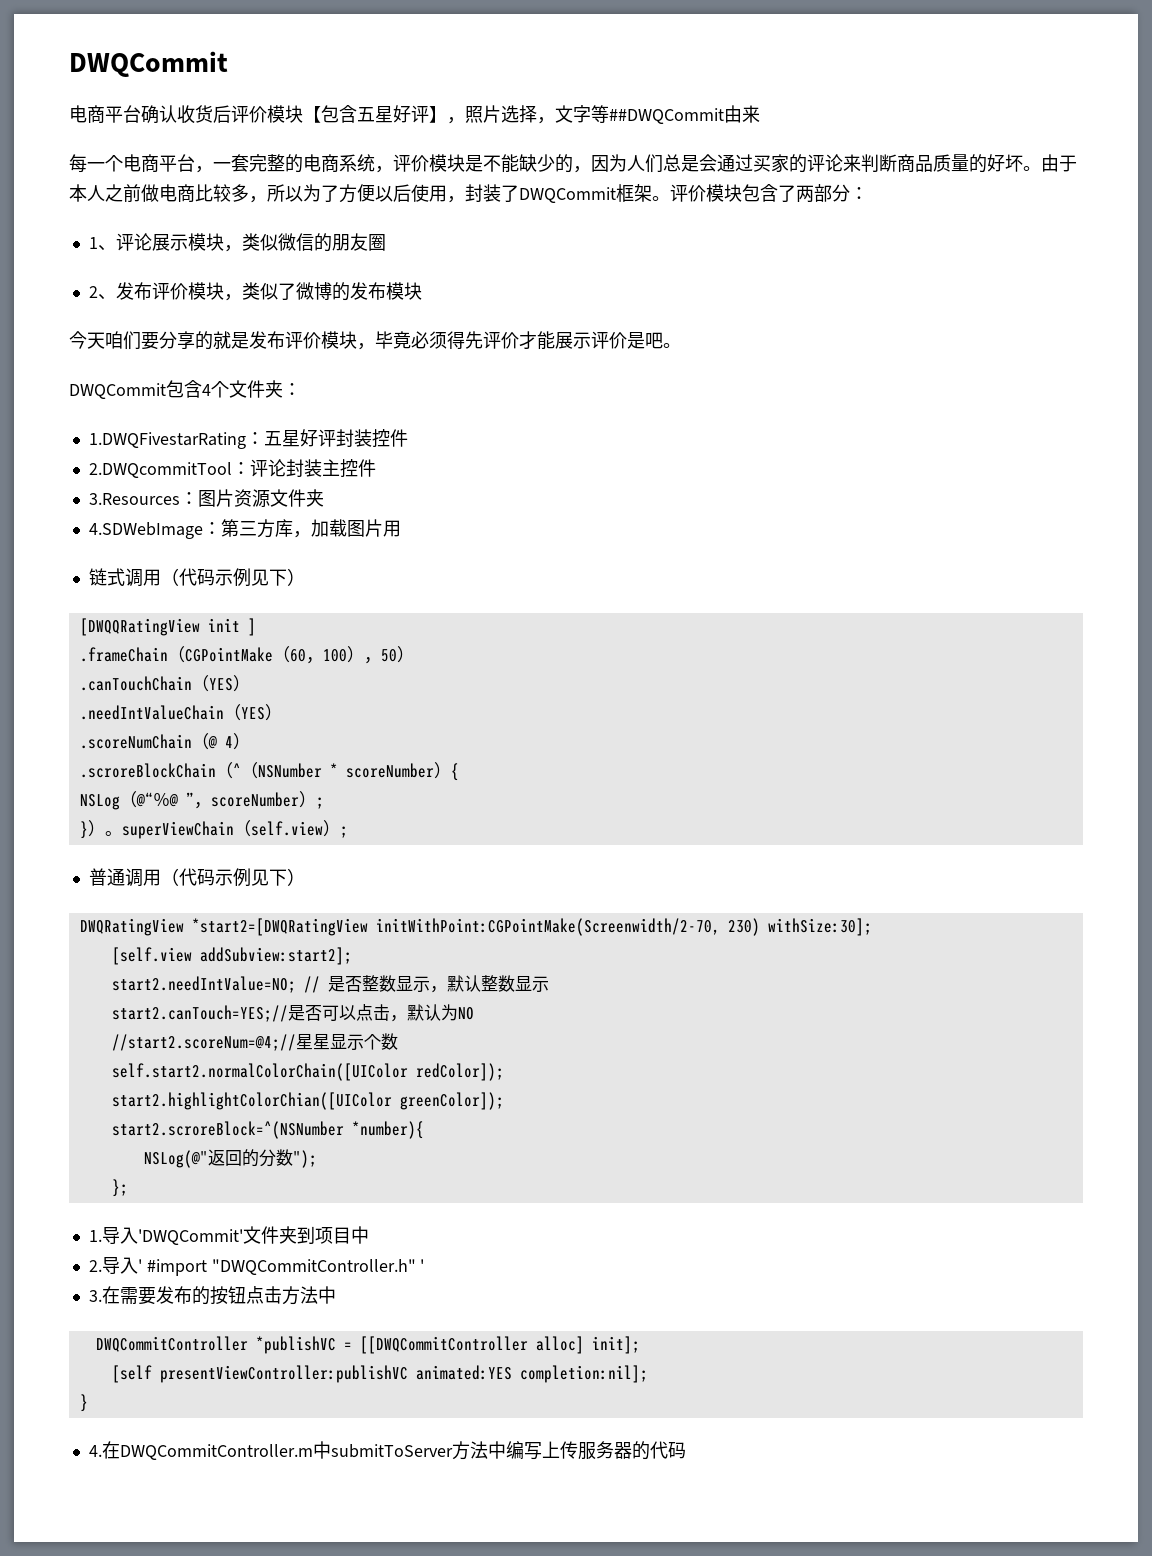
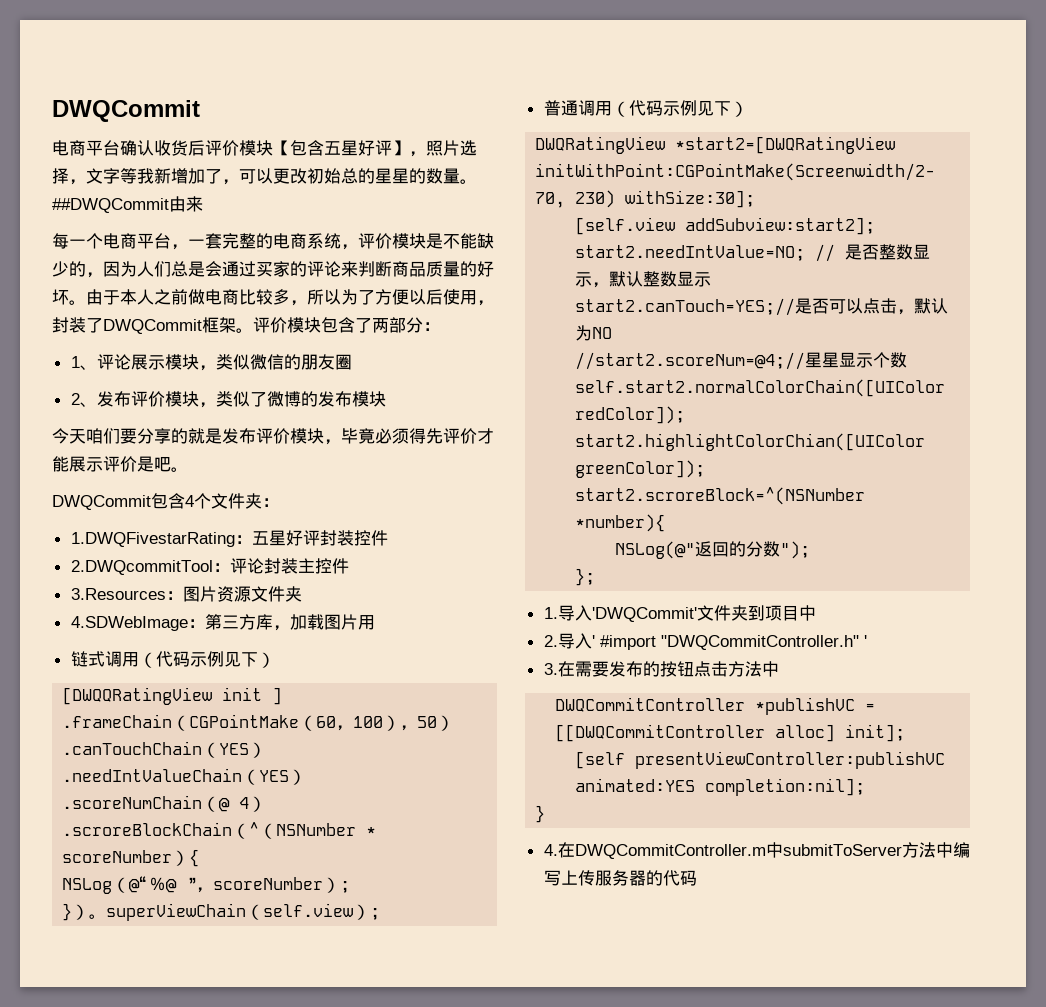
- 电商平台确认收货后评价模块【包含五星好评】，照片选择，文字等##DWQCommit由来
+ 电商平台确认收货后评价模块【包含五星好评】，照片选择，文字等我新增加了，可以更改初始总的星星的数量。##DWQCommit由来

